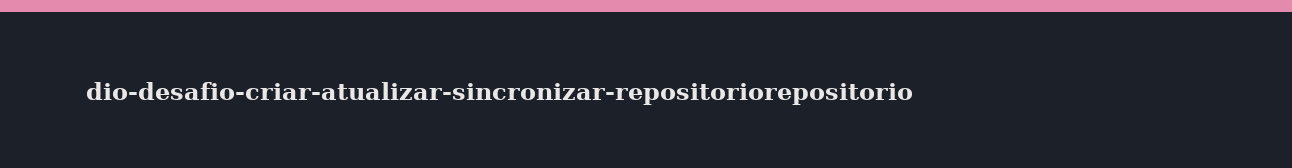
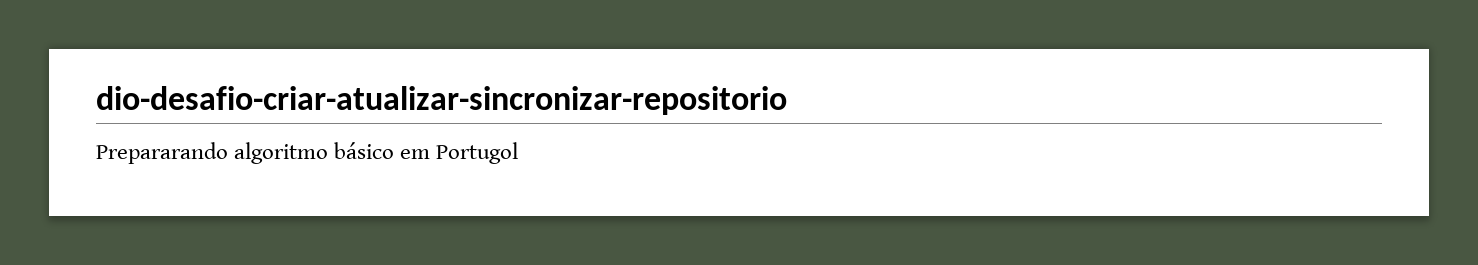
- dio-desafio-criar-atualizar-sincronizar-repositoriorepositorio
+ dio-desafio-criar-atualizar-sincronizar-repositorio
+ Prepararando algoritmo básico em Portugol

